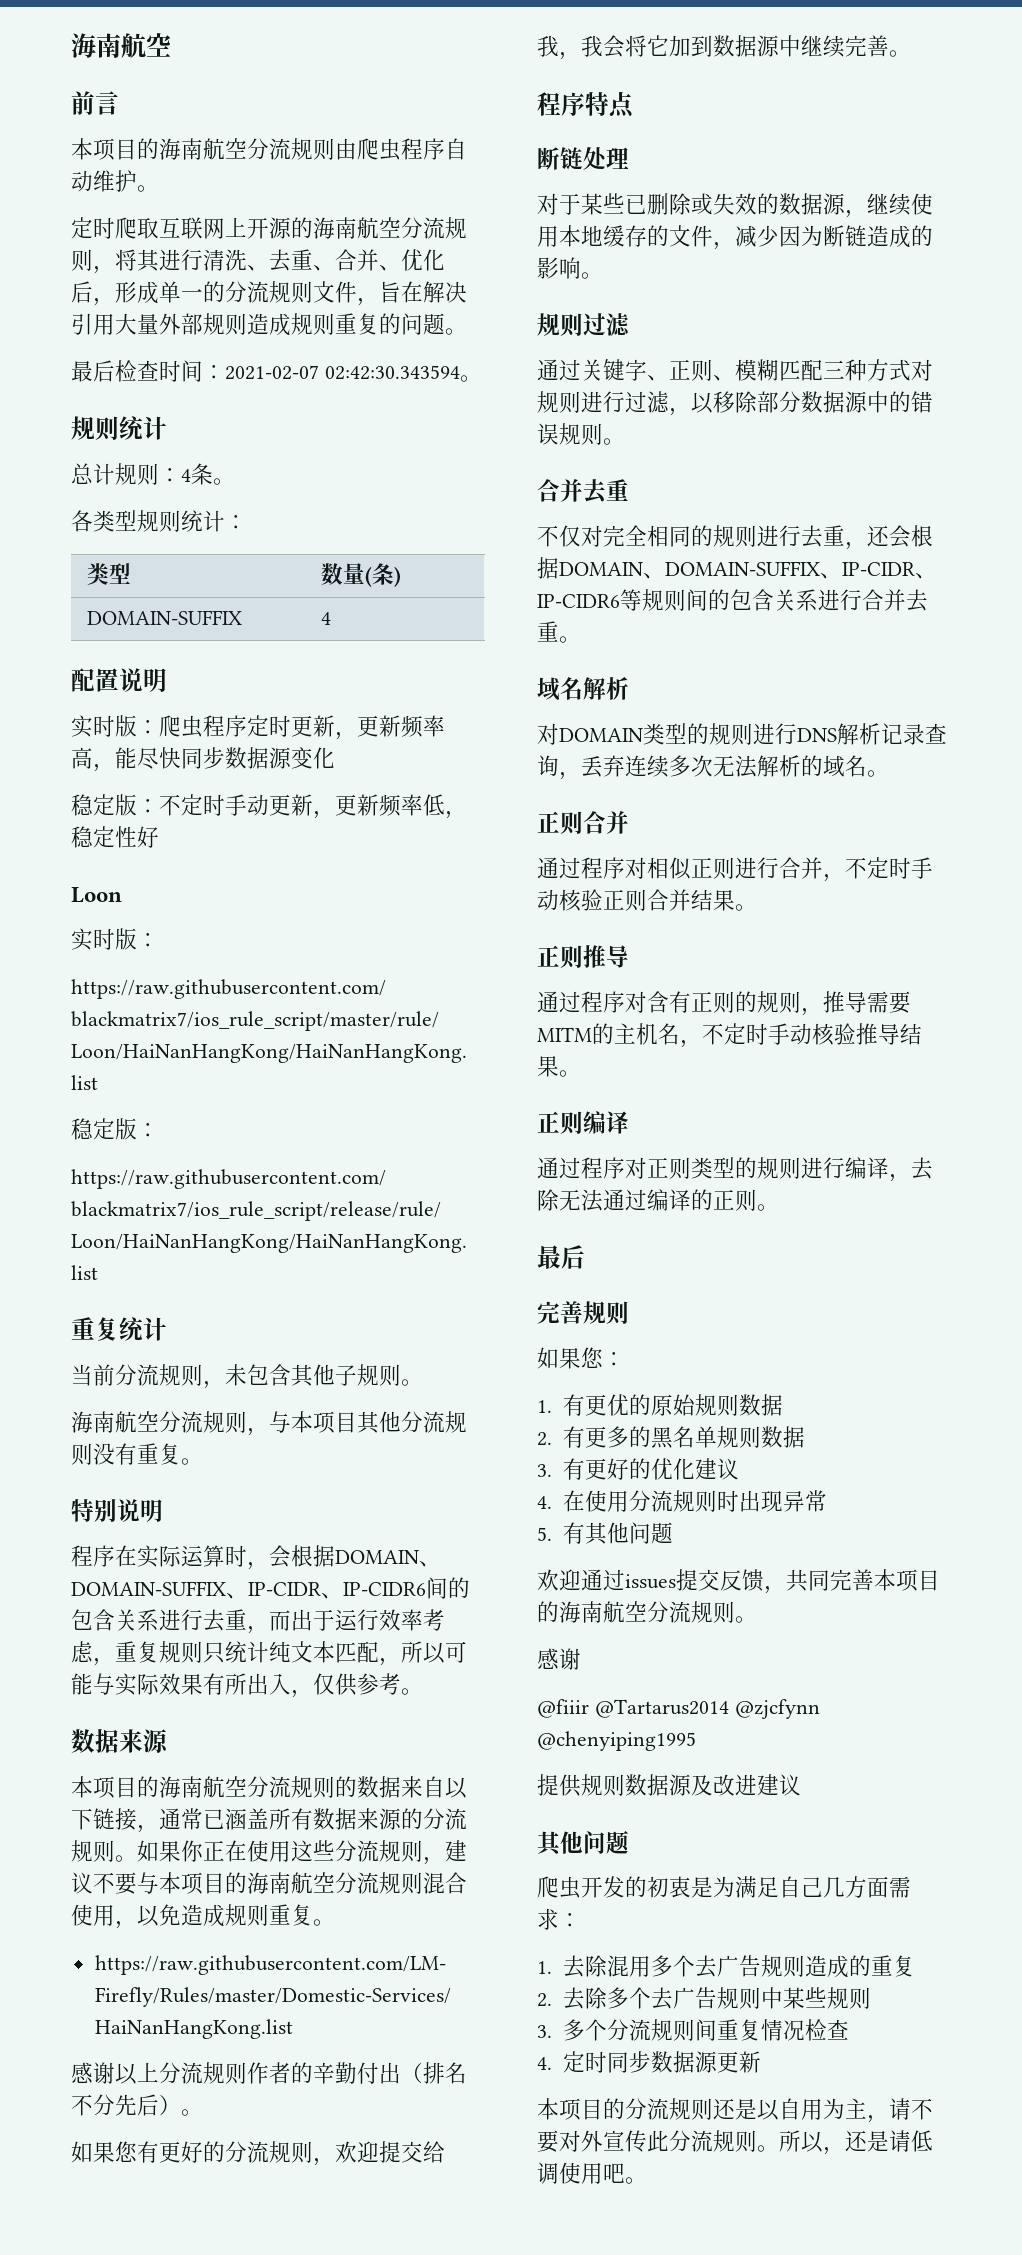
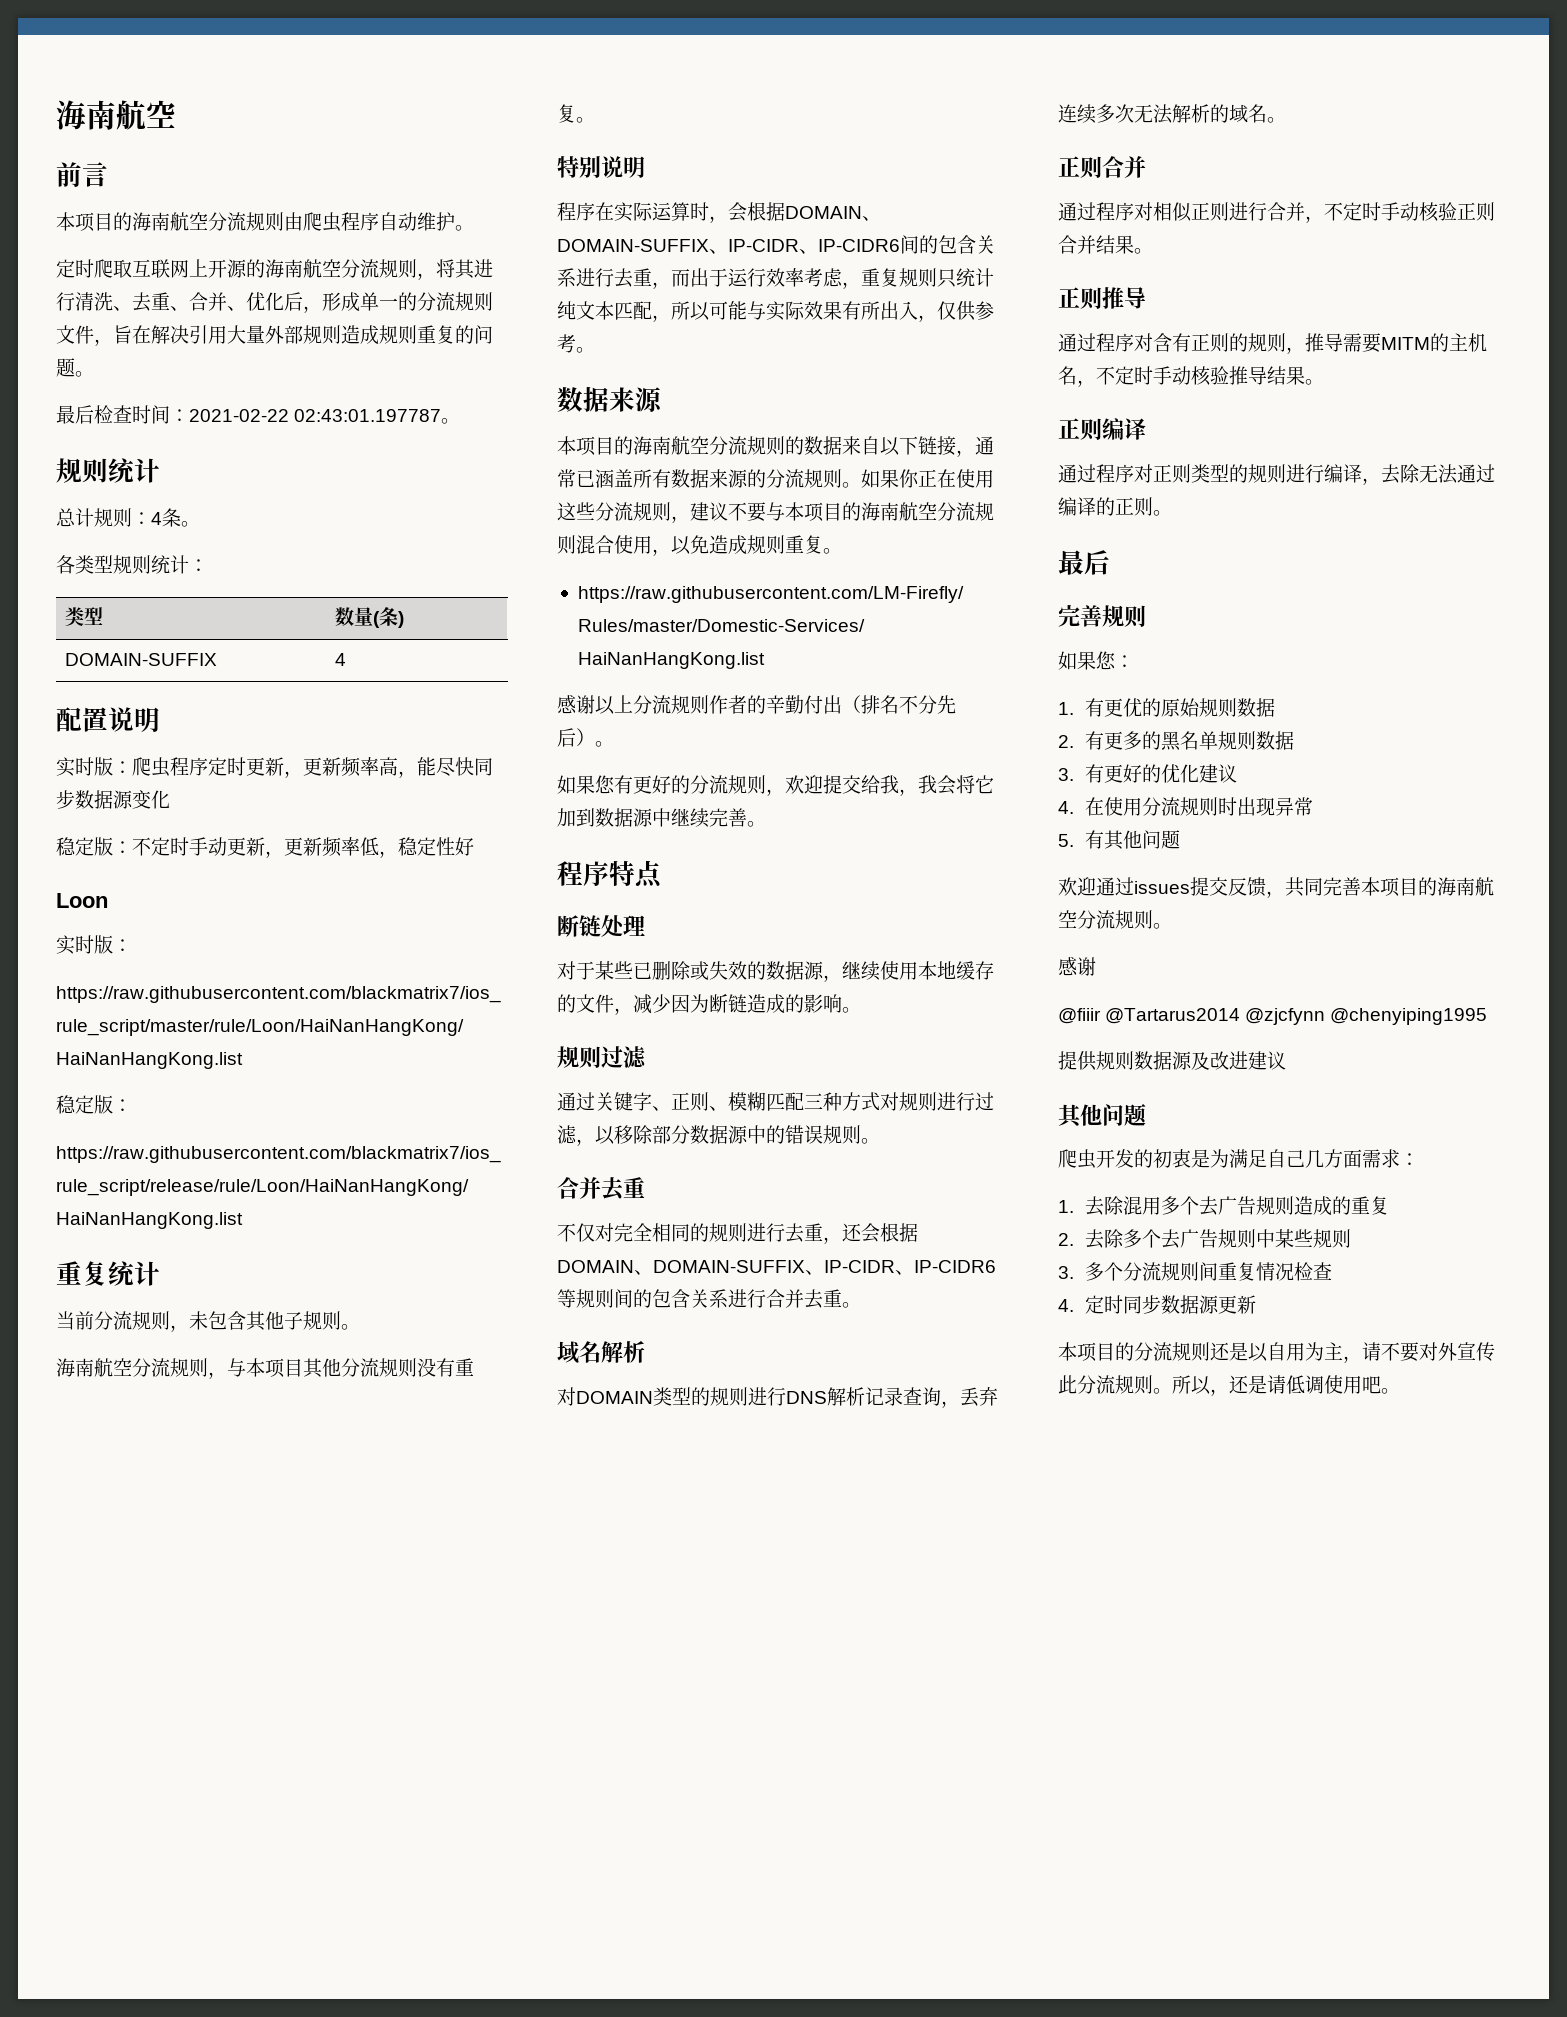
- 最后检查时间：2021-02-07 02:42:30.343594。
+ 最后检查时间：2021-02-22 02:43:01.197787。

